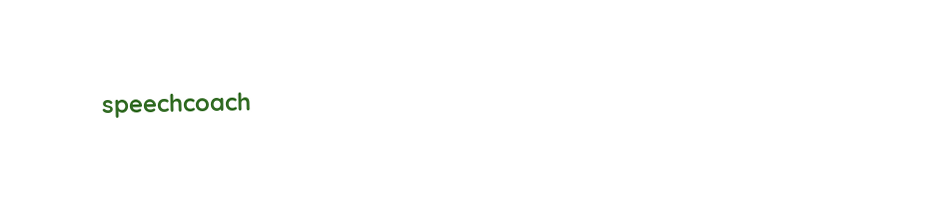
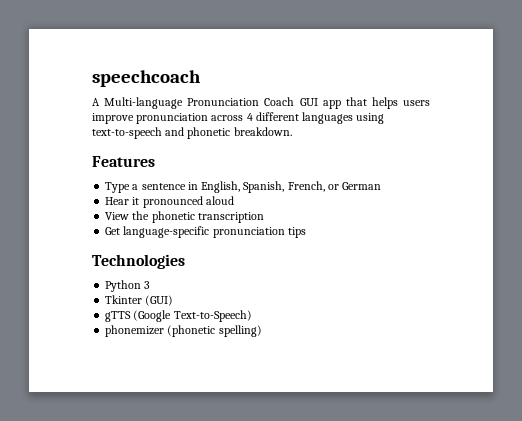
+ A Multi-language Pronunciation Coach GUI app that helps users improve pronunciation across 4 different languages using text-to-speech and phonetic breakdown.
+ Features
+ Type a sentence in English, Spanish, French, or German
+ Hear it pronounced aloud
+ View the phonetic transcription
+ Get language-specific pronunciation tips
+ Technologies
+ Python 3
+ Tkinter (GUI)
+ gTTS (Google Text-to-Speech)
+ phonemizer (phonetic spelling)

